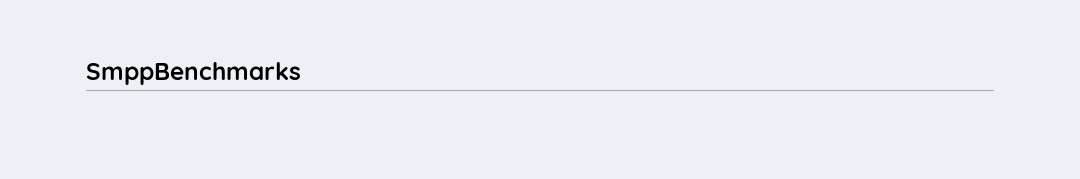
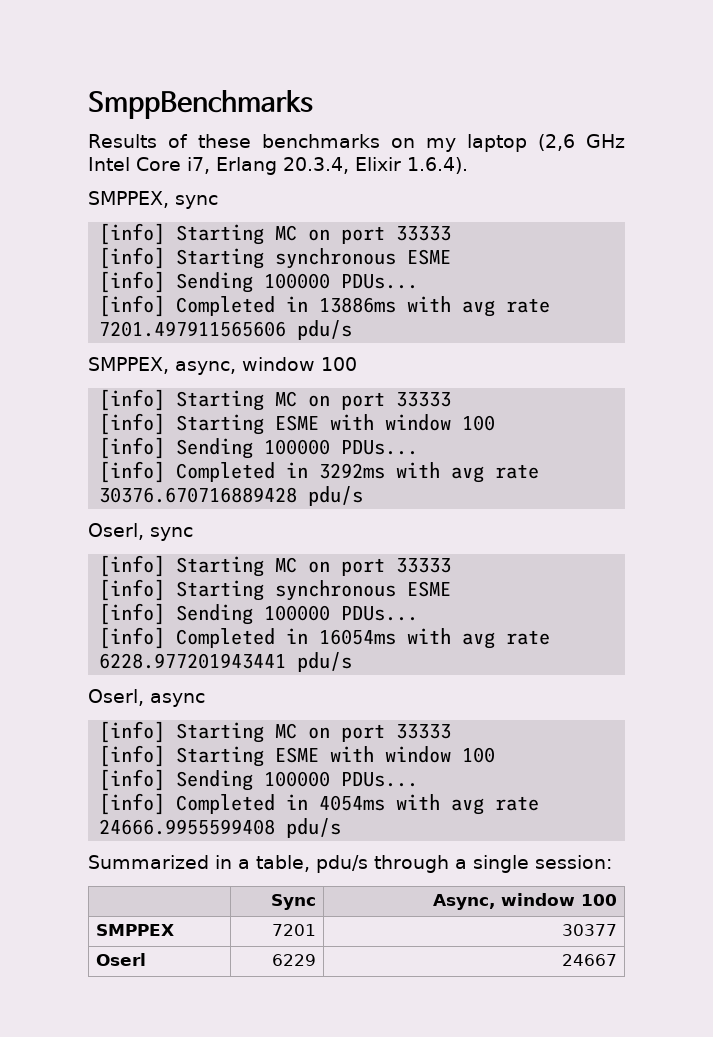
+ Results of these benchmarks on my laptop (2,6 GHz Intel Core i7, Erlang 20.3.4, Elixir 1.6.4).
+ SMPPEX, sync
+ [info] Starting MC on port 33333
+ [info] Starting synchronous ESME
+ [info] Sending 100000 PDUs...
+ [info] Completed in 13886ms with avg rate 7201.497911565606 pdu/s
+ SMPPEX, async, window 100
+ [info] Starting MC on port 33333
+ [info] Starting ESME with window 100
+ [info] Sending 100000 PDUs...
+ [info] Completed in 3292ms with avg rate 30376.670716889428 pdu/s
+ Oserl, sync
+ [info] Starting MC on port 33333
+ [info] Starting synchronous ESME
+ [info] Sending 100000 PDUs...
+ [info] Completed in 16054ms with avg rate 6228.977201943441 pdu/s
+ Oserl, async
+ [info] Starting MC on port 33333
+ [info] Starting ESME with window 100
+ [info] Sending 100000 PDUs...
+ [info] Completed in 4054ms with avg rate 24666.9955599408 pdu/s
+ Summarized in a table, pdu/s through a single session:
+ | Sync | Async, window 100
+ SMPPEX | 7201 | 30377
+ Oserl | 6229 | 24667

